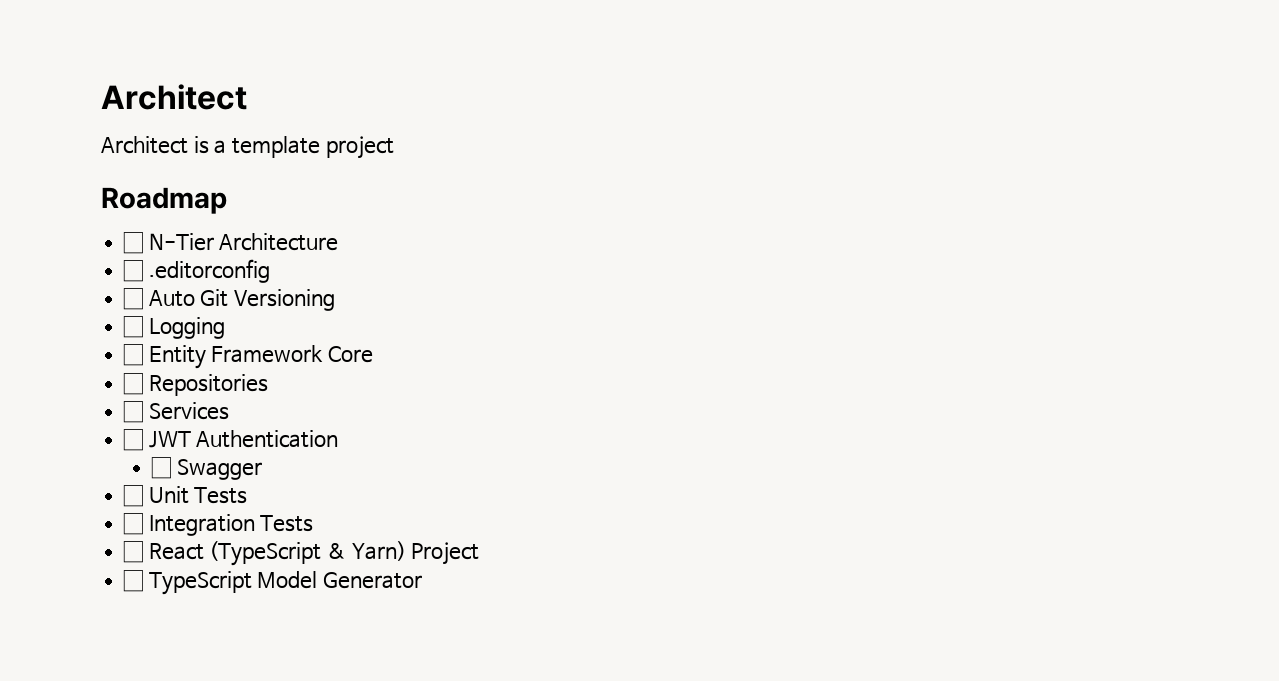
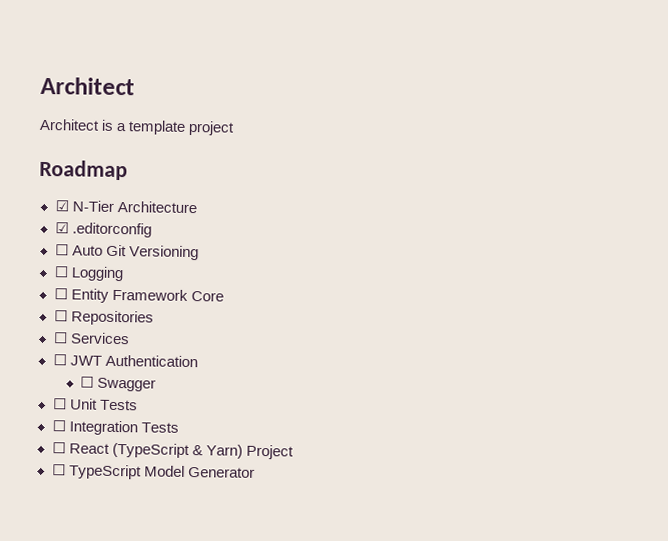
- ☐ N-Tier Architecture
+ ☑ N-Tier Architecture
- ☐ .editorconfig
+ ☑ .editorconfig

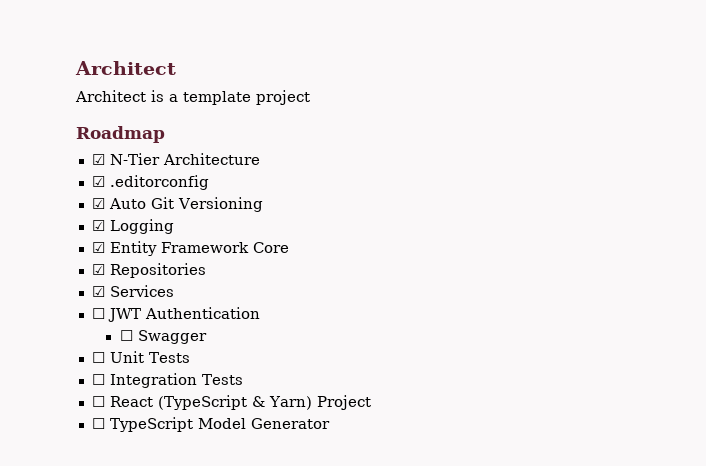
- ☐ Auto Git Versioning
+ ☑ Auto Git Versioning
- ☐ Logging
+ ☑ Logging
- ☐ Entity Framework Core
+ ☑ Entity Framework Core
- ☐ Repositories
+ ☑ Repositories
- ☐ Services
+ ☑ Services

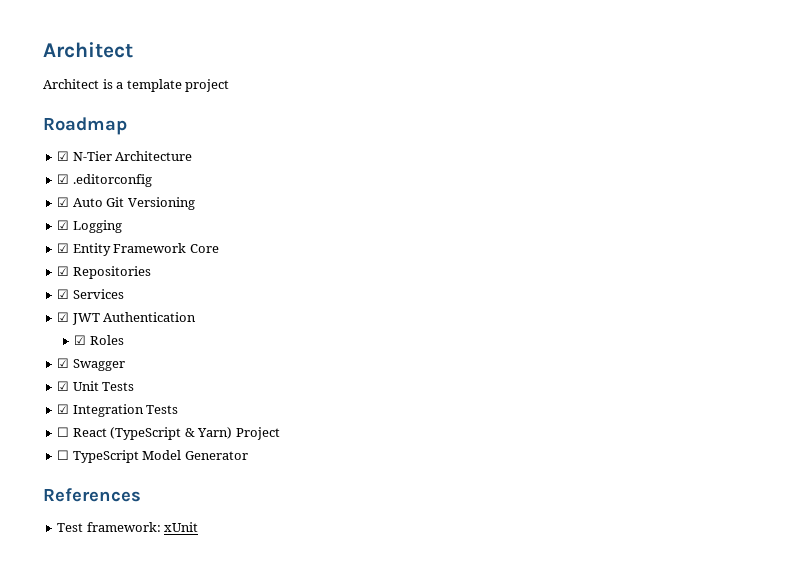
- ☐ JWT Authentication
+ ☑ JWT Authentication
- ☐ Swagger
+ ☑ Roles
+ ☑ Swagger
- ☐ Unit Tests
+ ☑ Unit Tests
- ☐ Integration Tests
+ ☑ Integration Tests
+ References
+ Test framework: xUnit

